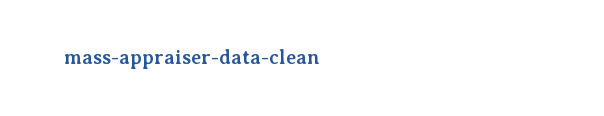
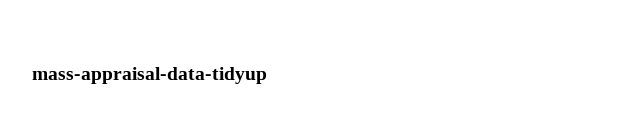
- mass-appraiser-data-clean
+ mass-appraisal-data-tidyup

